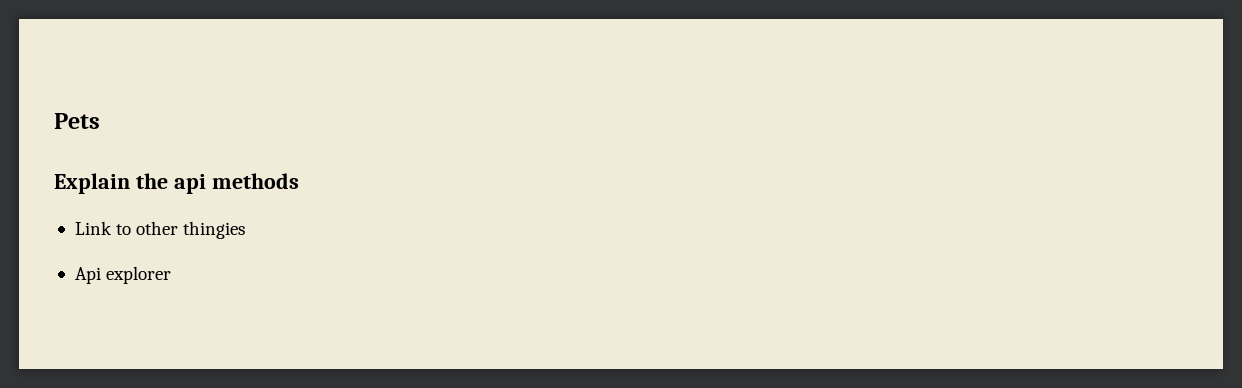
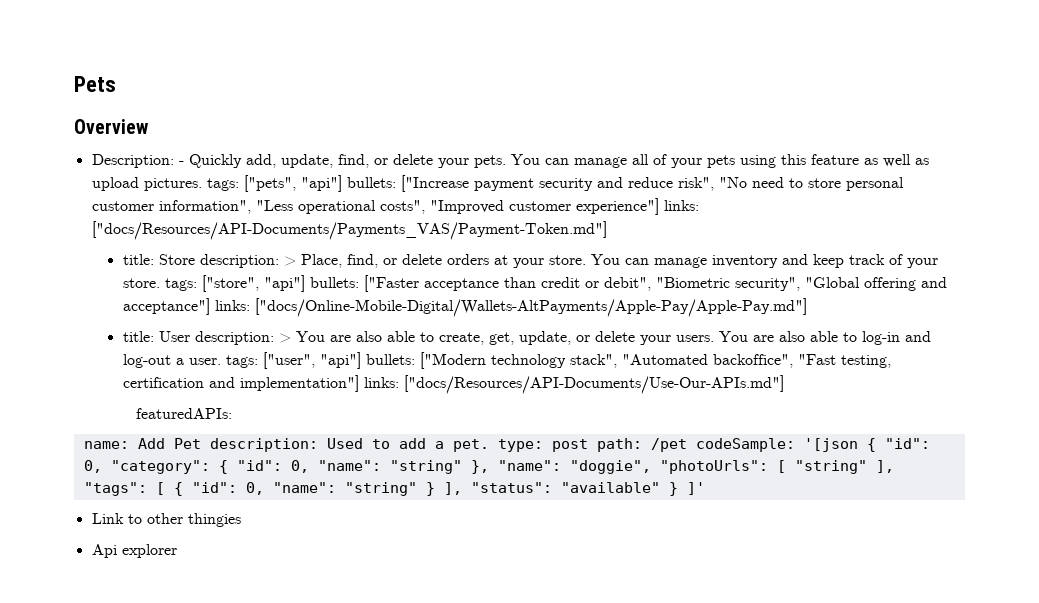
- Explain the api methods
+ Overview
+ Description: - Quickly add, update, find, or delete your pets. You can manage all of your pets using this feature as well as upload pictures. tags: ["pets", "api"] bullets: ["Increase payment security and reduce risk", "No need to store personal customer information", "Less operational costs", "Improved customer experience"] links: ["docs/Resources/API-Documents/Payments_VAS/Payment-Token.md"]
+ title: Store description: > Place, find, or delete orders at your store. You can manage inventory and keep track of your store. tags: ["store", "api"] bullets: ["Faster acceptance than credit or debit", "Biometric security", "Global offering and acceptance"] links: ["docs/Online-Mobile-Digital/Wallets-AltPayments/Apple-Pay/Apple-Pay.md"]
+ title: User description: > You are also able to create, get, update, or delete your users. You are also able to log-in and log-out a user. tags: ["user", "api"] bullets: ["Modern technology stack", "Automated backoffice", "Fast testing, certification and implementation"] links: ["docs/Resources/API-Documents/Use-Our-APIs.md"]
+ featuredAPIs:
+ name: Add Pet description: Used to add a pet. type: post path: /pet codeSample: '[json { "id": 0, "category": { "id": 0, "name": "string" }, "name": "doggie", "photoUrls": [ "string" ], "tags": [ { "id": 0, "name": "string" } ], "status": "available" } ]'

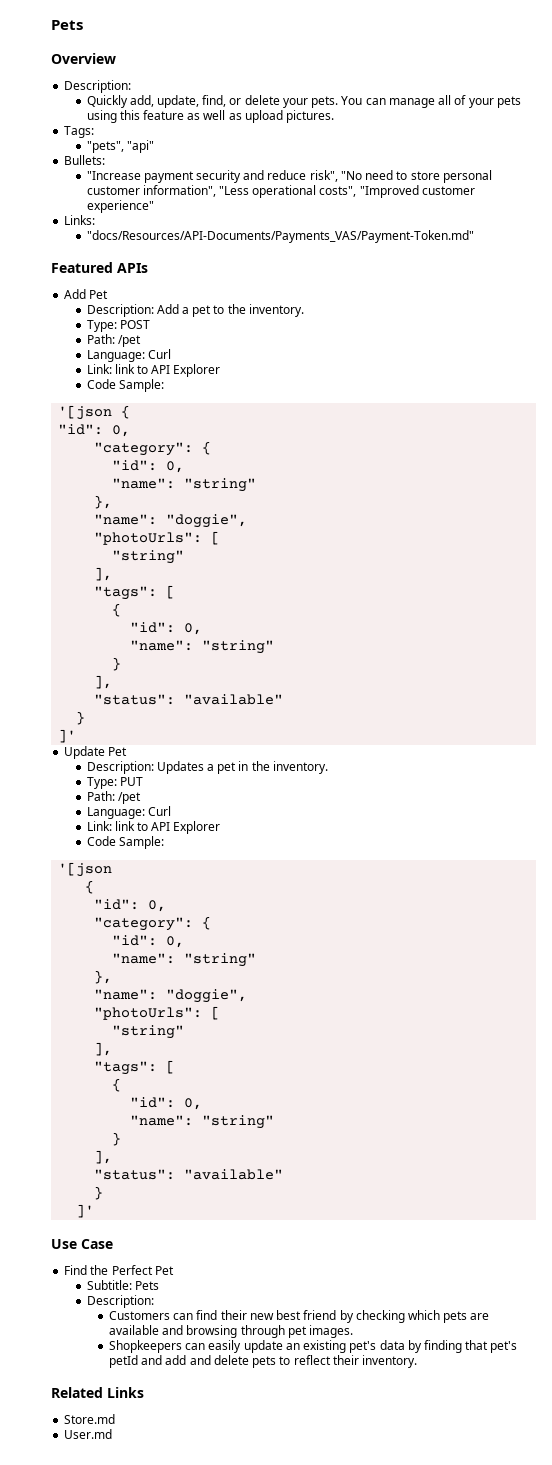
  Overview
- Description: - Quickly add, update, find, or delete your pets.
+ Description:
+ Quickly add, update, find, or delete your pets.
- You can manage all of your pets using this feature as well as upload pictures. tags: ["pets", "api"] bullets: ["Increase payment security and reduce risk", "No need to store personal customer information", "Less operational costs", "Improved customer experience"] links: ["docs/Resources/API-Documents/Payments_VAS/Payment-Token.md"]
- title: Store description: > Place, find, or delete orders at your store. You can manage inventory and keep track of your store. tags: ["store", "api"] bullets: ["Faster acceptance than credit or debit", "Biometric security", "Global offering and acceptance"] links: ["docs/Online-Mobile-Digital/Wallets-AltPayments/Apple-Pay/Apple-Pay.md"]
- title: User description: > You are also able to create, get, update, or delete your users. You are also able to log-in and log-out a user. tags: ["user", "api"] bullets: ["Modern technology stack", "Automated backoffice", "Fast testing, certification and implementation"] links: ["docs/Resources/API-Documents/Use-Our-APIs.md"]
- featuredAPIs:
- name: Add Pet description: Used to add a pet. type: post path: /pet codeSample: '[json { "id": 0, "category": { "id": 0, "name": "string" }, "name": "doggie", "photoUrls": [ "string" ], "tags": [ { "id": 0, "name": "string" } ], "status": "available" } ]'
- Link to other thingies
- Api explorer
+ You can manage all of your pets using this feature as well as upload pictures.
+ Tags:
+ "pets", "api"
+ Bullets:
+ "Increase payment security and reduce risk", "No need to store personal customer information", "Less operational costs", "Improved customer experience"
+ Links:
+ "docs/Resources/API-Documents/Payments_VAS/Payment-Token.md"
+ Featured APIs
+ Add Pet
+ Description: Add a pet to the inventory.
+ Type: POST
+ Path: /pet
+ Language: Curl
+ Link: link to API Explorer
+ Code Sample:
+ '[json {
+ "id": 0,
+ "category": {
+ "id": 0,
+ "name": "string"
+ },
+ "name": "doggie",
+ "photoUrls": [
+ "string"
+ ],
+ "tags": [
+ {
+ "id": 0,
+ "name": "string"
+ }
+ ],
+ "status": "available"
+ }
+ ]'
+ Update Pet
+ Description: Updates a pet in the inventory.
+ Type: PUT
+ Path: /pet
+ Language: Curl
+ Link: link to API Explorer
+ Code Sample:
+ '[json
+ {
+ "id": 0,
+ "category": {
+ "id": 0,
+ "name": "string"
+ },
+ "name": "doggie",
+ "photoUrls": [
+ "string"
+ ],
+ "tags": [
+ {
+ "id": 0,
+ "name": "string"
+ }
+ ],
+ "status": "available"
+ }
+ ]'
+ Use Case
+ Find the Perfect Pet
+ Subtitle: Pets
+ Description:
+ Customers can find their new best friend by checking which pets are available and browsing through pet images.
+ Shopkeepers can easily update an existing pet's data by finding that pet's petId and add and delete pets to reflect their inventory.
+ Related Links
+ Store.md
+ User.md

